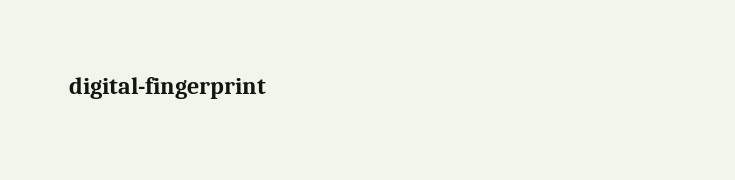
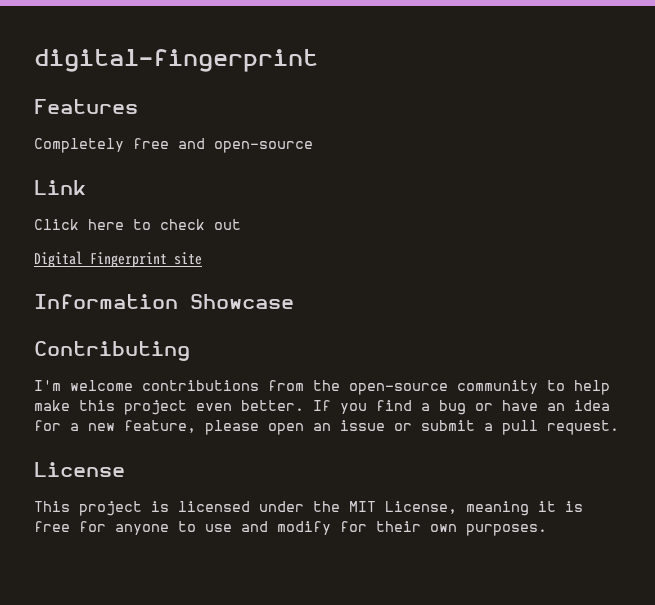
+ Features
+ Completely free and open-source
+ Link
+ Click here to check out
+ Digital Fingerprint site
+ Information Showcase
+ Contributing
+ I'm welcome contributions from the open-source community to help make this project even better. If you find a bug or have an idea for a new feature, please open an issue or submit a pull request.
+ License
+ This project is licensed under the MIT License, meaning it is free for anyone to use and modify for their own purposes.

